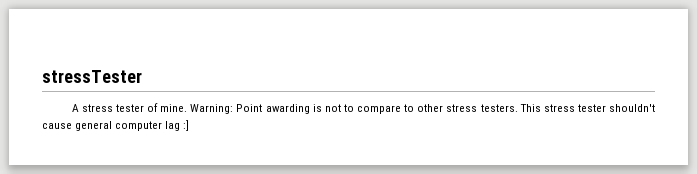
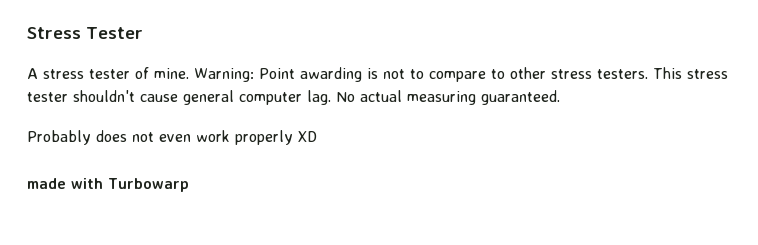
- stressTester
+ Stress Tester
- This stress tester shouldn't cause general computer lag :]
+ This stress tester shouldn't cause general computer lag. No actual measuring guaranteed.
+ Probably does not even work properly XD
+ made with Turbowarp

